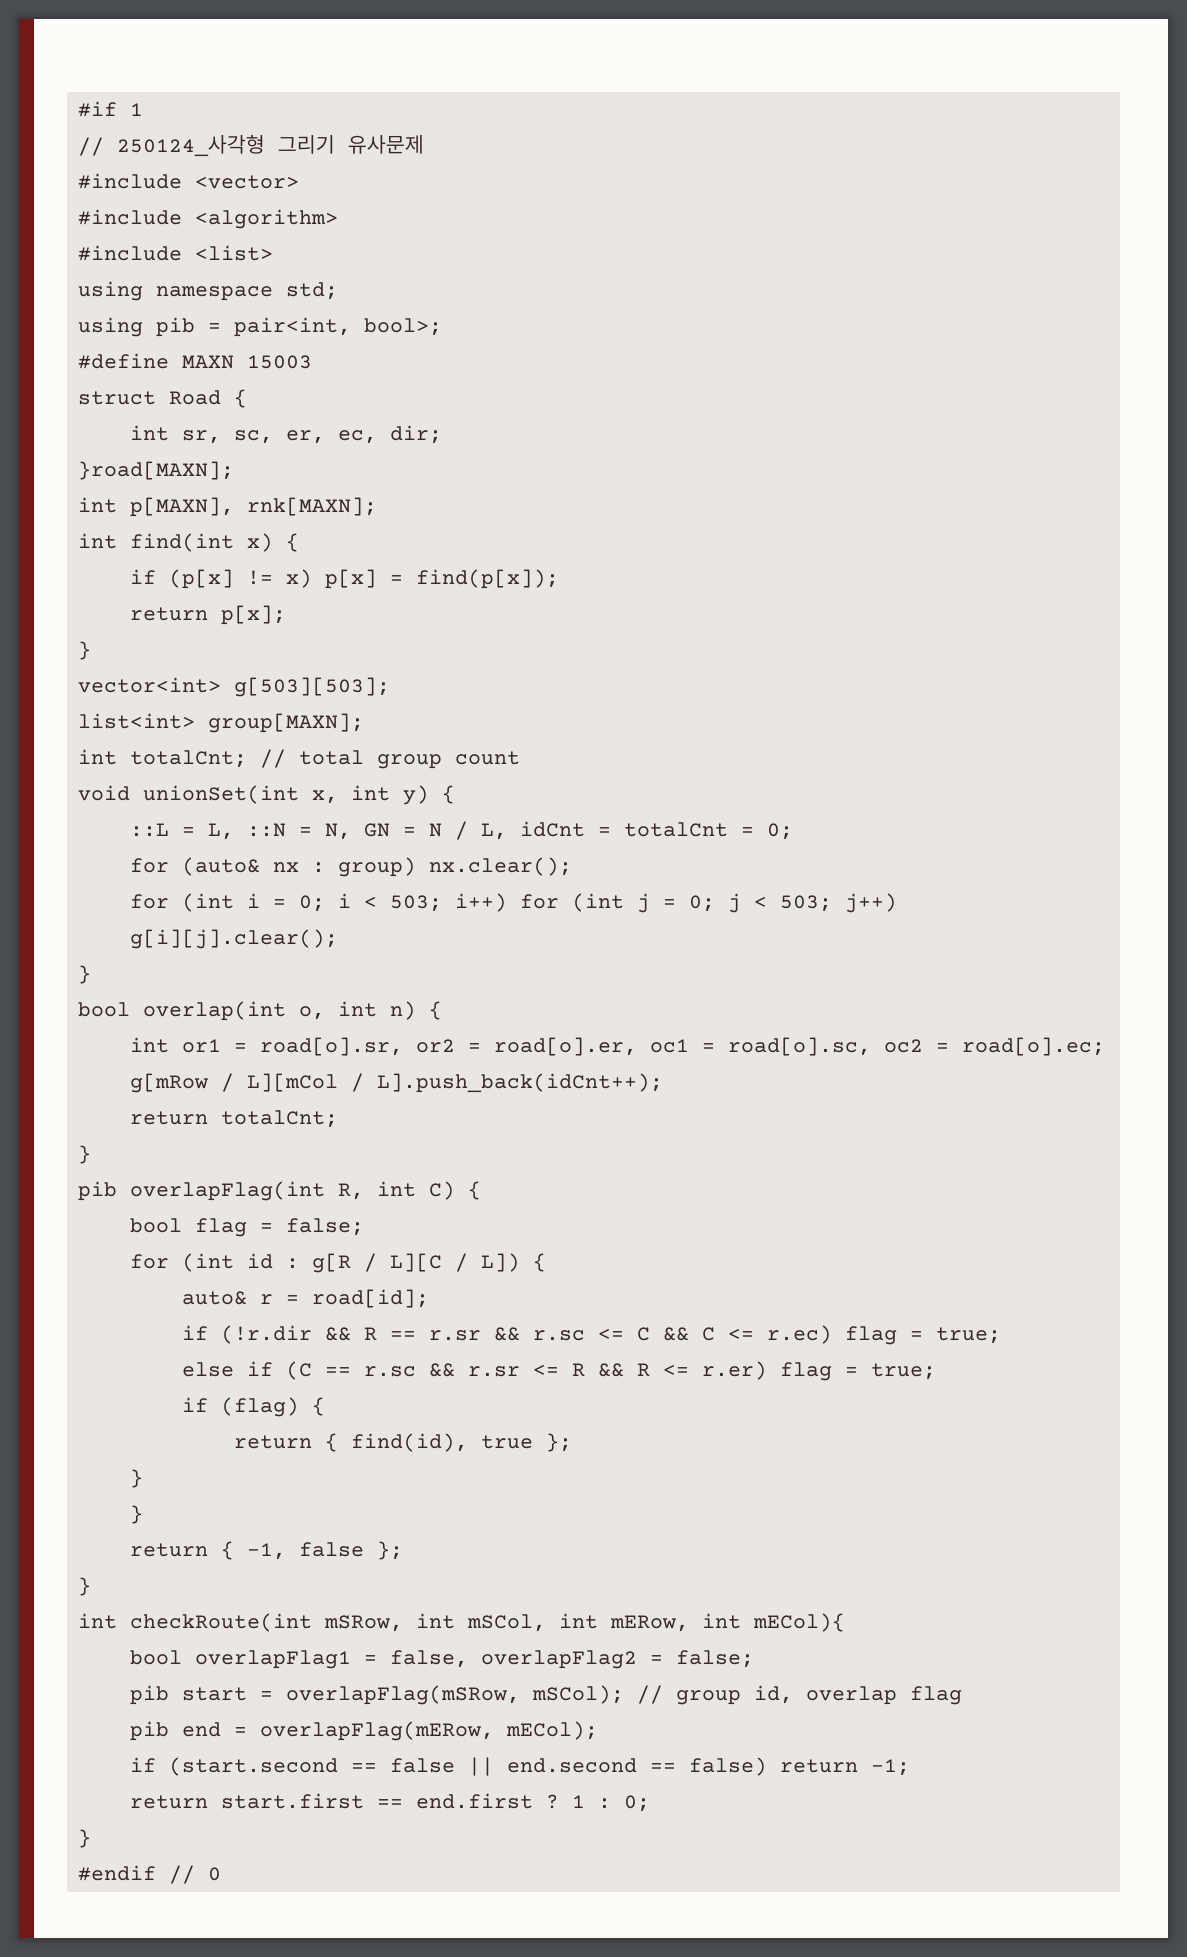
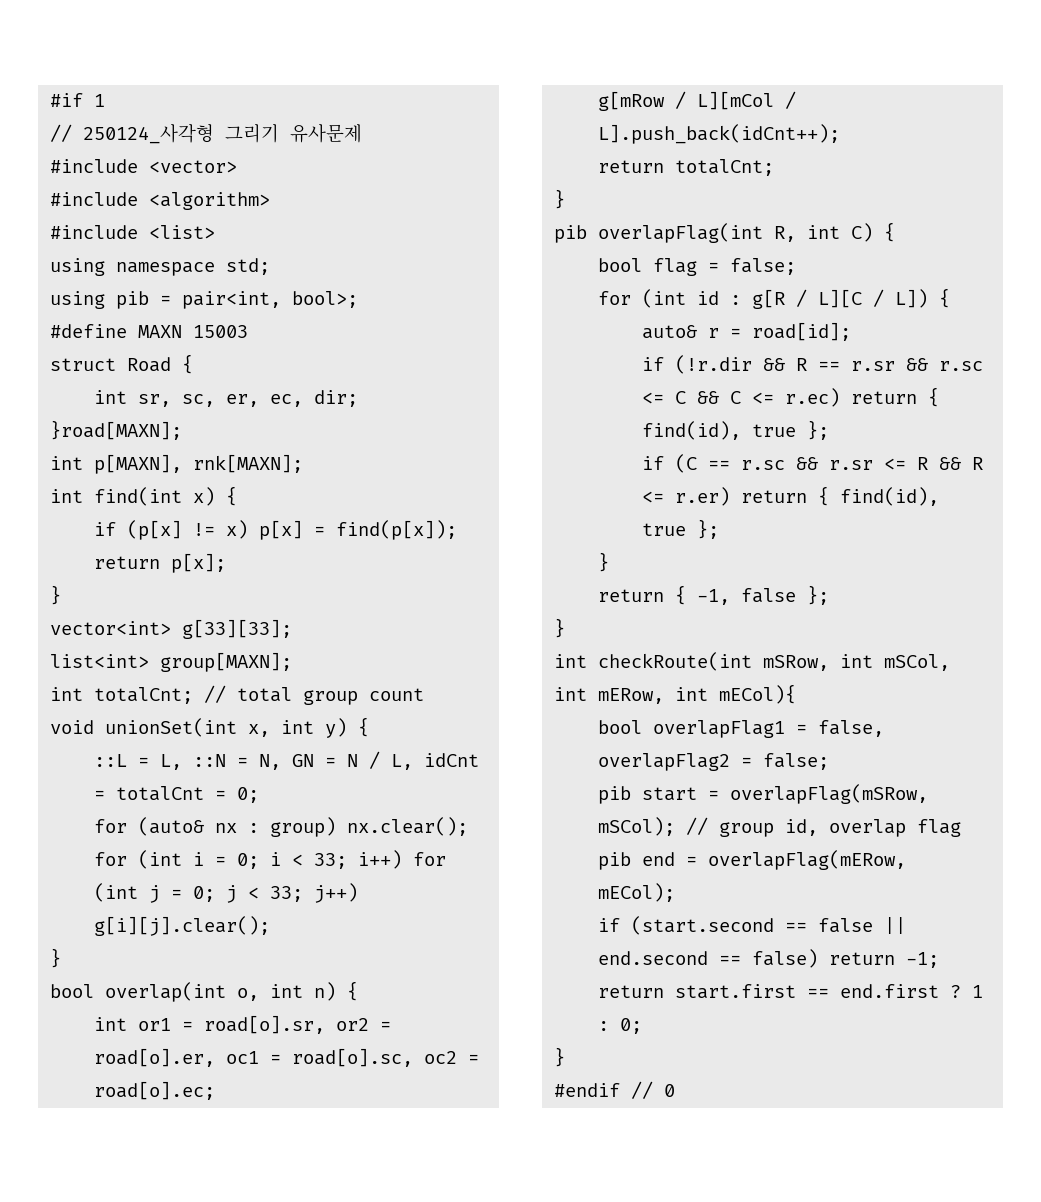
- vector<int> g[503][503];
+ vector<int> g[33][33];
- for (int i = 0; i < 503; i++) for (int j = 0; j < 503; j++) g[i][j].clear();
+ for (int i = 0; i < 33; i++) for (int j = 0; j < 33; j++) g[i][j].clear();
- if (!r.dir && R == r.sr && r.sc <= C && C <= r.ec) flag = true;
- else if (C == r.sc && r.sr <= R && R <= r.er) flag = true;
- if (flag) {
- return { find(id), true };
- }
+ if (!r.dir && R == r.sr && r.sc <= C && C <= r.ec) return { find(id), true };
+ if (C == r.sc && r.sr <= R && R <= r.er) return { find(id), true };

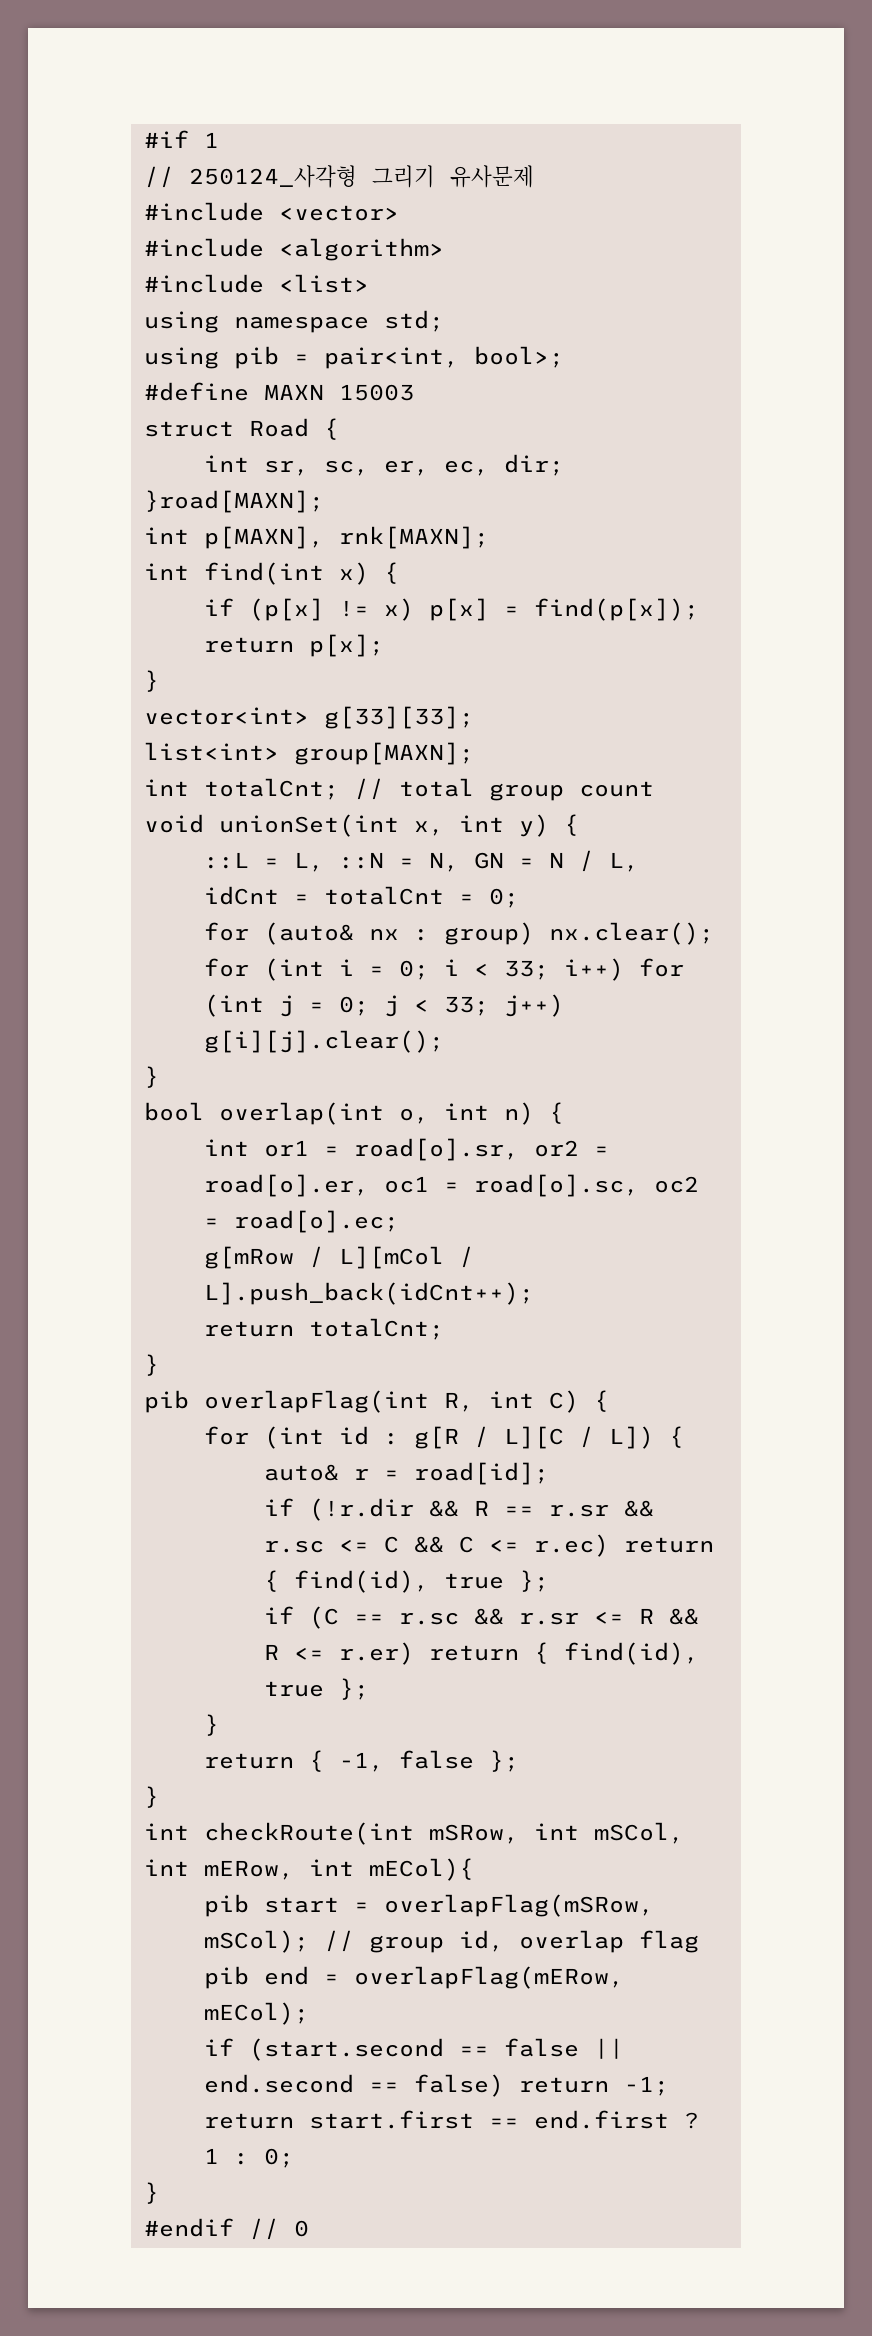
- bool flag = false;
- bool overlapFlag1 = false, overlapFlag2 = false;

